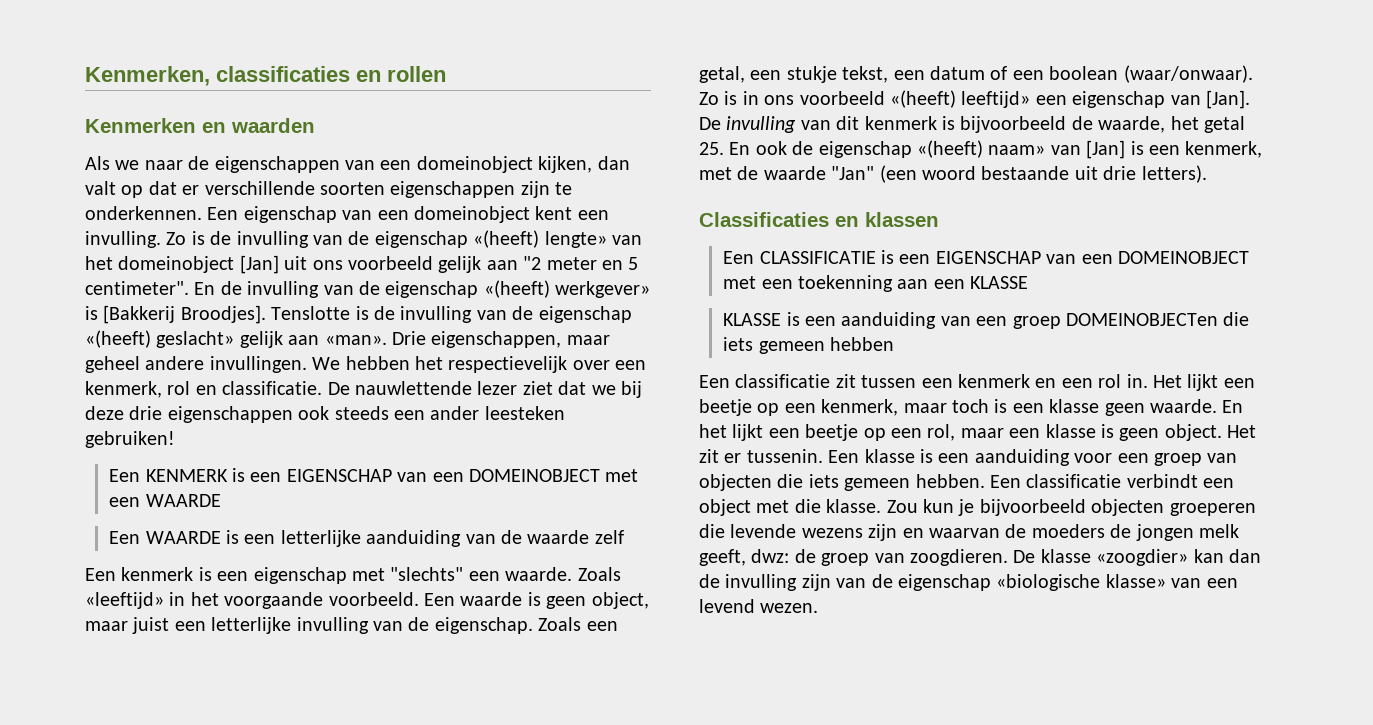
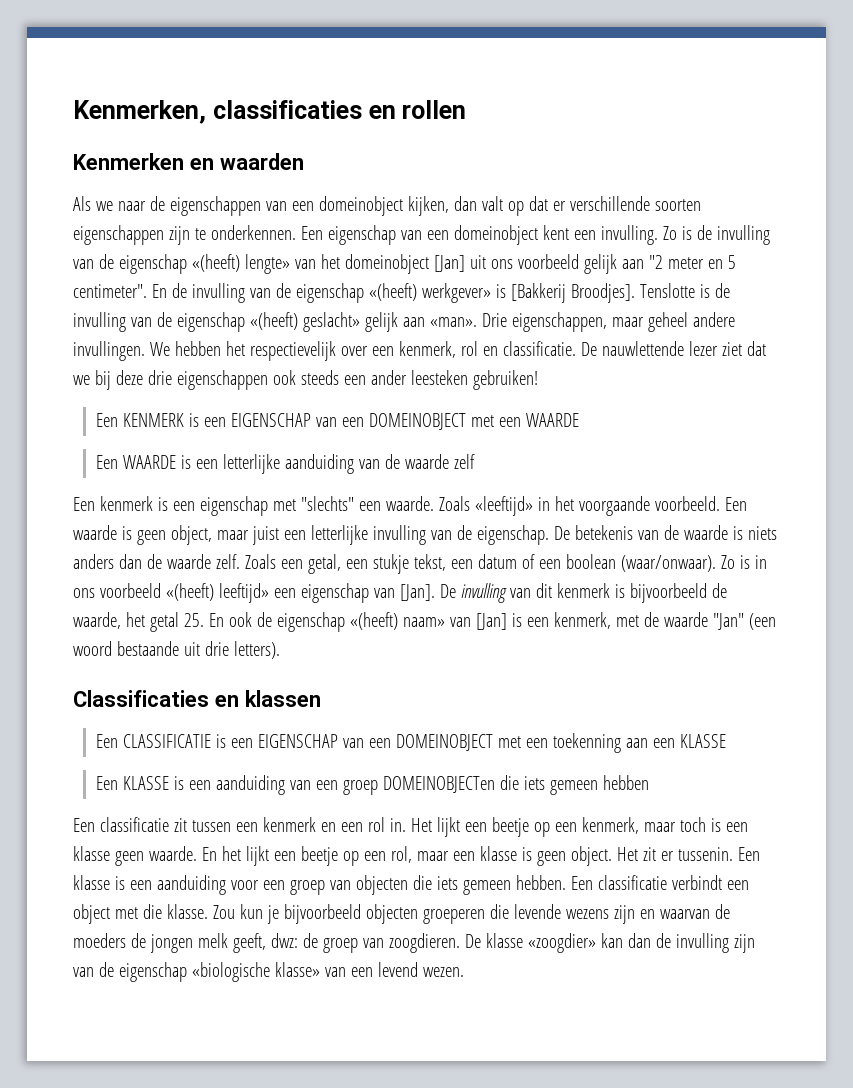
+ De betekenis van de waarde is niets anders dan de waarde zelf.
- KLASSE is een aanduiding van een groep DOMEINOBJECTen die iets gemeen hebben
+ Een KLASSE is een aanduiding van een groep DOMEINOBJECTen die iets gemeen hebben

